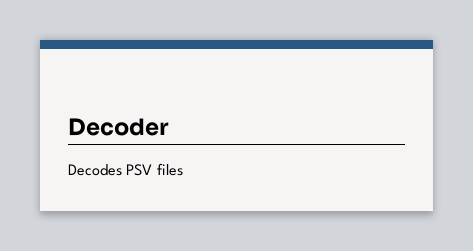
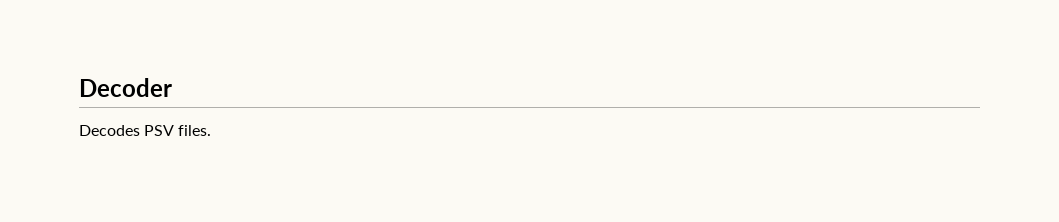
- Decodes PSV files
+ Decodes PSV files.

